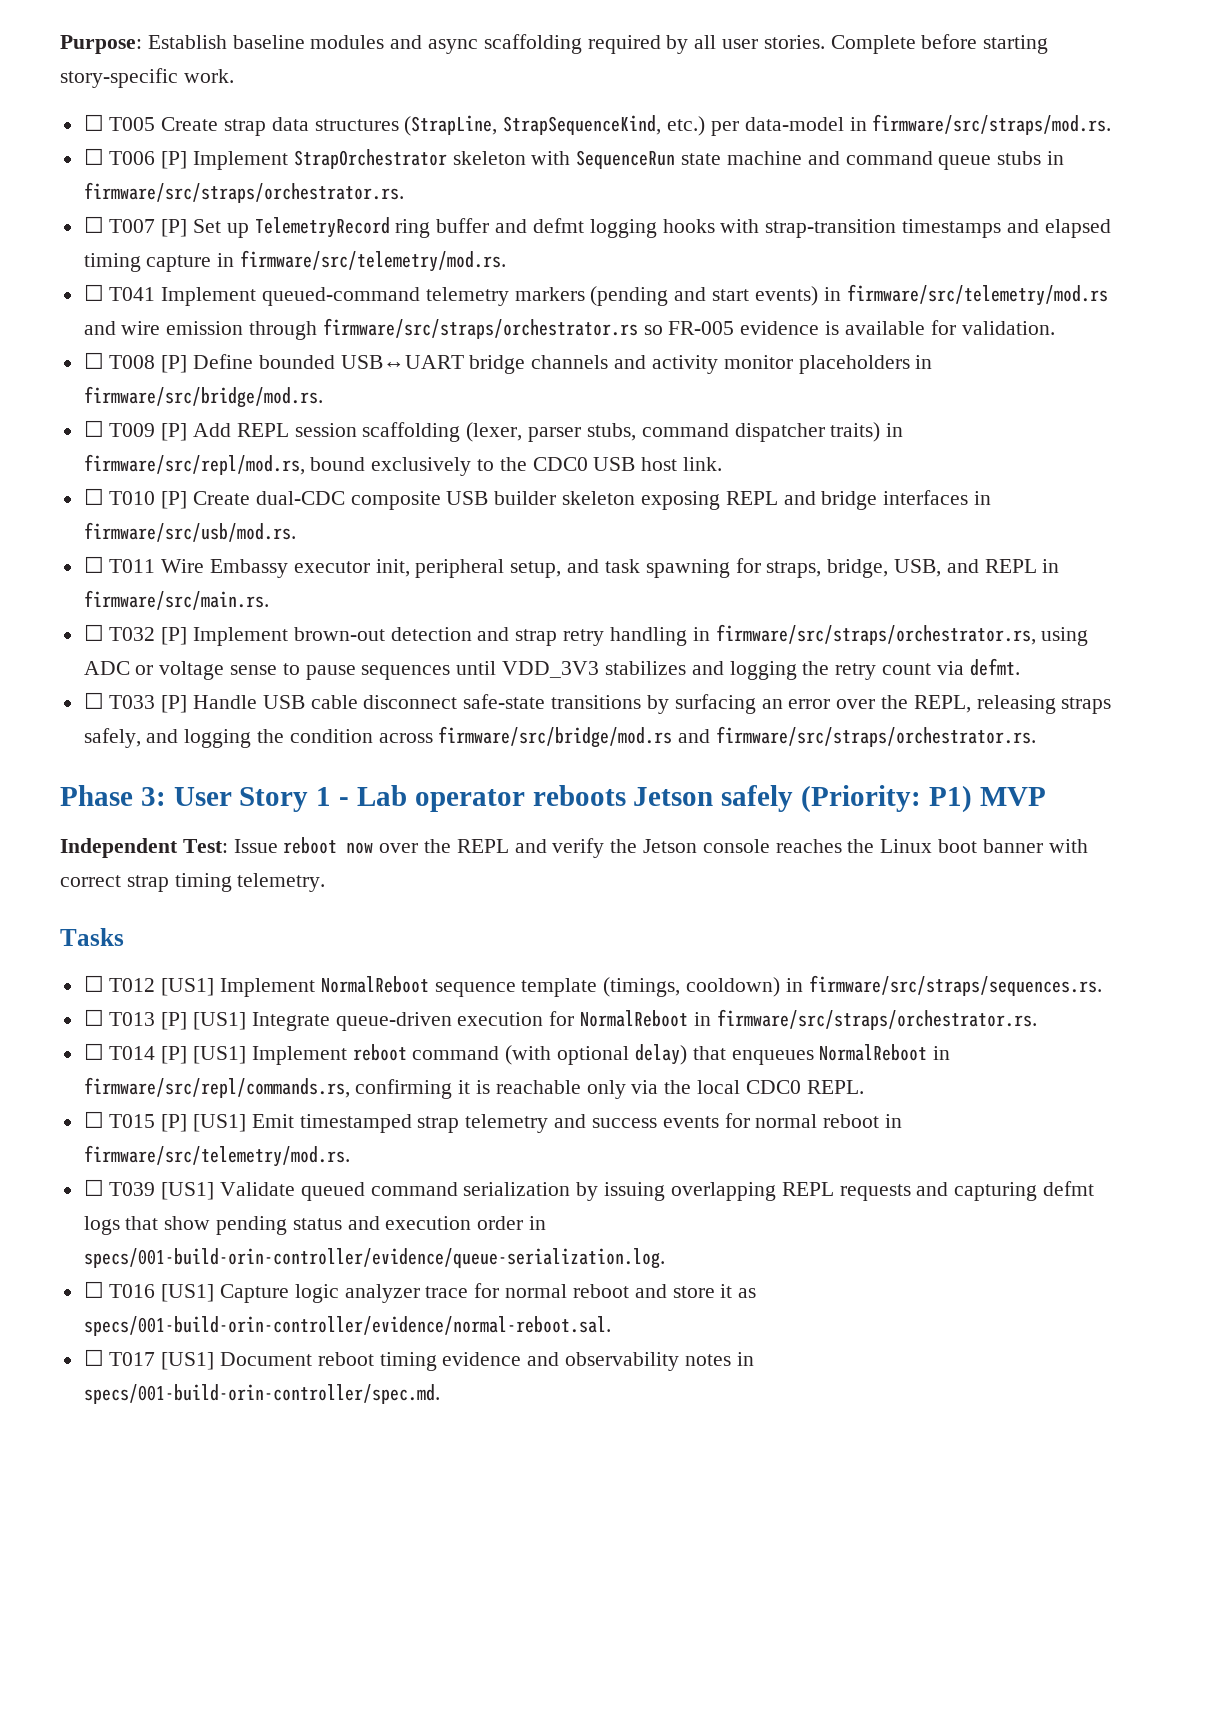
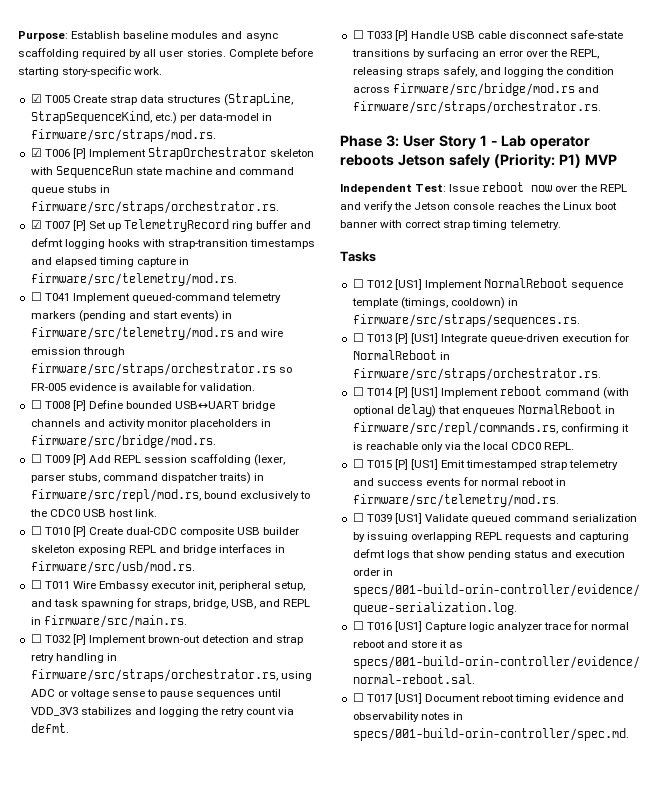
- ☐ T005 Create strap data structures (StrapLine, StrapSequenceKind, etc.) per data-model in firmware/src/straps/mod.rs.
+ ☑ T005 Create strap data structures (StrapLine, StrapSequenceKind, etc.) per data-model in firmware/src/straps/mod.rs.
- ☐ T006 [P] Implement StrapOrchestrator skeleton with SequenceRun state machine and command queue stubs in firmware/src/straps/orchestrator.rs.
+ ☑ T006 [P] Implement StrapOrchestrator skeleton with SequenceRun state machine and command queue stubs in firmware/src/straps/orchestrator.rs.
- ☐ T007 [P] Set up TelemetryRecord ring buffer and defmt logging hooks with strap-transition timestamps and elapsed timing capture in firmware/src/telemetry/mod.rs.
+ ☑ T007 [P] Set up TelemetryRecord ring buffer and defmt logging hooks with strap-transition timestamps and elapsed timing capture in firmware/src/telemetry/mod.rs.

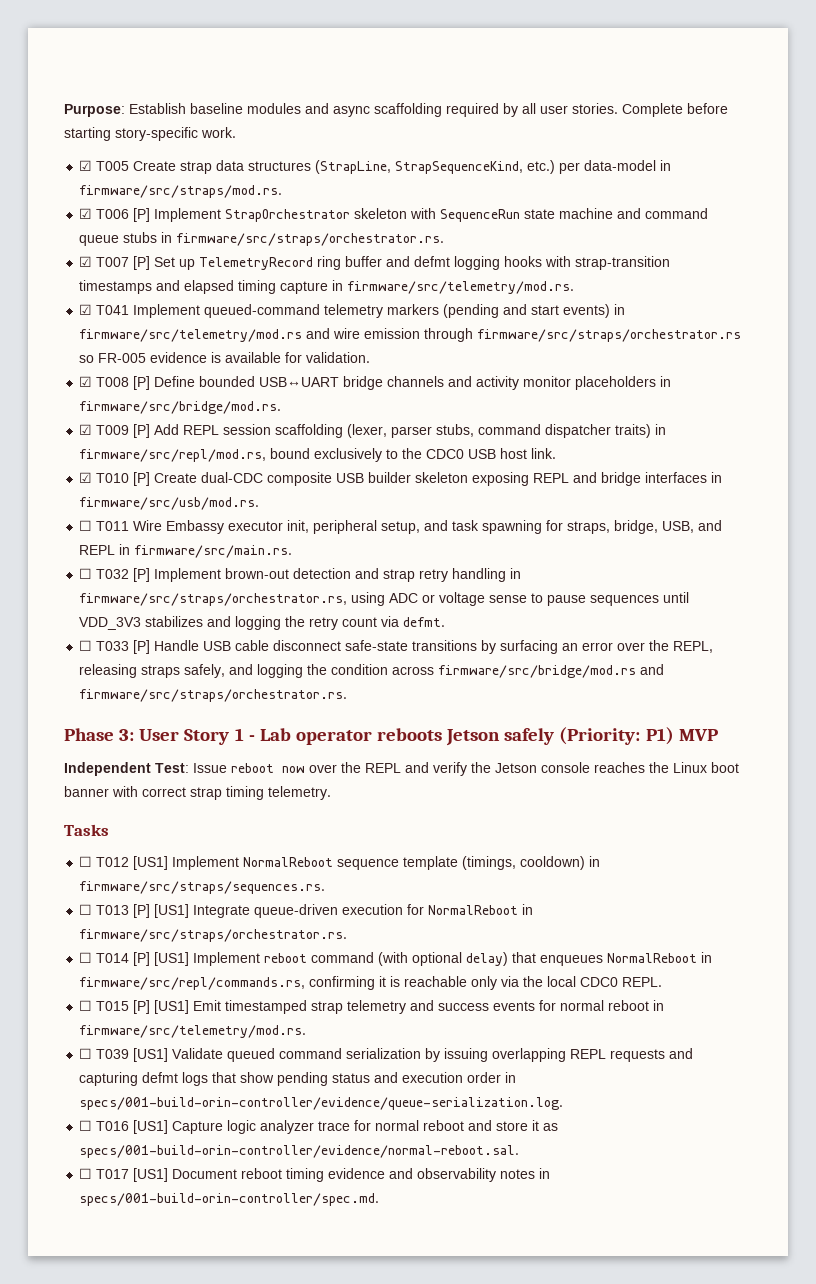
- ☐ T041 Implement queued-command telemetry markers (pending and start events) in firmware/src/telemetry/mod.rs and wire emission through firmware/src/straps/orchestrator.rs so FR-005 evidence is available for validation.
+ ☑ T041 Implement queued-command telemetry markers (pending and start events) in firmware/src/telemetry/mod.rs and wire emission through firmware/src/straps/orchestrator.rs so FR-005 evidence is available for validation.
- ☐ T008 [P] Define bounded USB↔UART bridge channels and activity monitor placeholders in firmware/src/bridge/mod.rs.
+ ☑ T008 [P] Define bounded USB↔UART bridge channels and activity monitor placeholders in firmware/src/bridge/mod.rs.
- ☐ T009 [P] Add REPL session scaffolding (lexer, parser stubs, command dispatcher traits) in firmware/src/repl/mod.rs, bound exclusively to the CDC0 USB host link.
+ ☑ T009 [P] Add REPL session scaffolding (lexer, parser stubs, command dispatcher traits) in firmware/src/repl/mod.rs, bound exclusively to the CDC0 USB host link.
- ☐ T010 [P] Create dual-CDC composite USB builder skeleton exposing REPL and bridge interfaces in firmware/src/usb/mod.rs.
+ ☑ T010 [P] Create dual-CDC composite USB builder skeleton exposing REPL and bridge interfaces in firmware/src/usb/mod.rs.

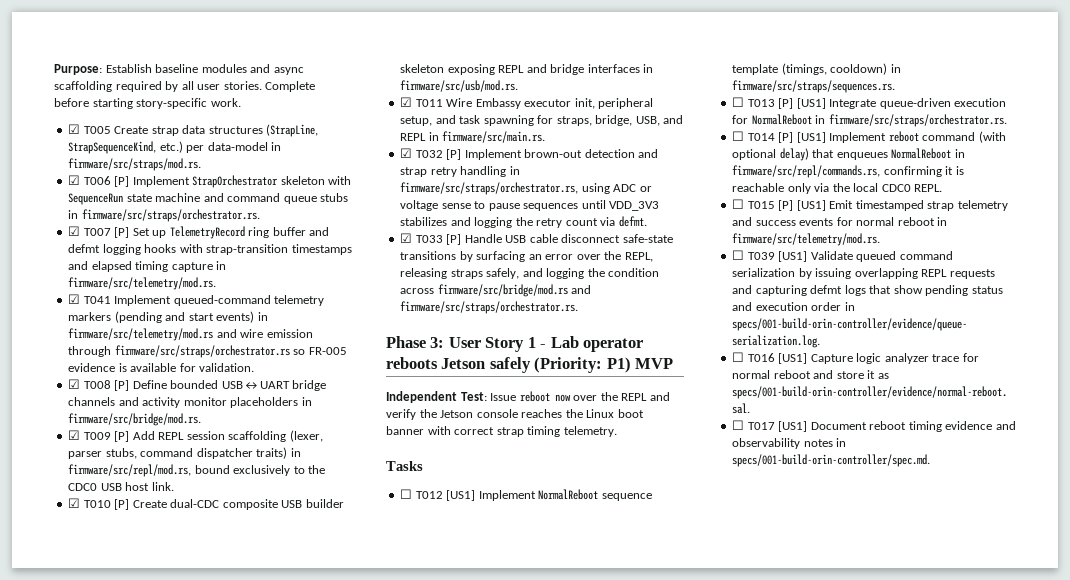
- ☐ T011 Wire Embassy executor init, peripheral setup, and task spawning for straps, bridge, USB, and REPL in firmware/src/main.rs.
+ ☑ T011 Wire Embassy executor init, peripheral setup, and task spawning for straps, bridge, USB, and REPL in firmware/src/main.rs.
- ☐ T032 [P] Implement brown-out detection and strap retry handling in firmware/src/straps/orchestrator.rs, using ADC or voltage sense to pause sequences until VDD_3V3 stabilizes and logging the retry count via defmt.
+ ☑ T032 [P] Implement brown-out detection and strap retry handling in firmware/src/straps/orchestrator.rs, using ADC or voltage sense to pause sequences until VDD_3V3 stabilizes and logging the retry count via defmt.
- ☐ T033 [P] Handle USB cable disconnect safe-state transitions by surfacing an error over the REPL, releasing straps safely, and logging the condition across firmware/src/bridge/mod.rs and firmware/src/straps/orchestrator.rs.
+ ☑ T033 [P] Handle USB cable disconnect safe-state transitions by surfacing an error over the REPL, releasing straps safely, and logging the condition across firmware/src/bridge/mod.rs and firmware/src/straps/orchestrator.rs.

